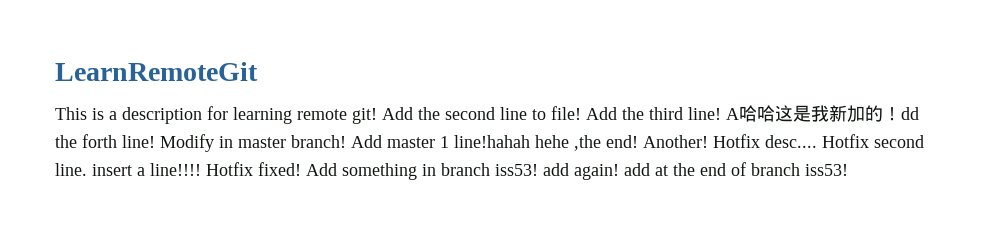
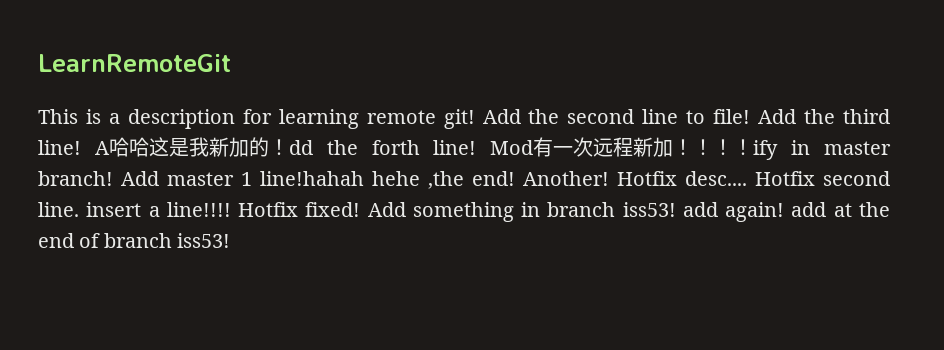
- Modify in master branch!
+ Mod有一次远程新加！！！！ify in master branch!

